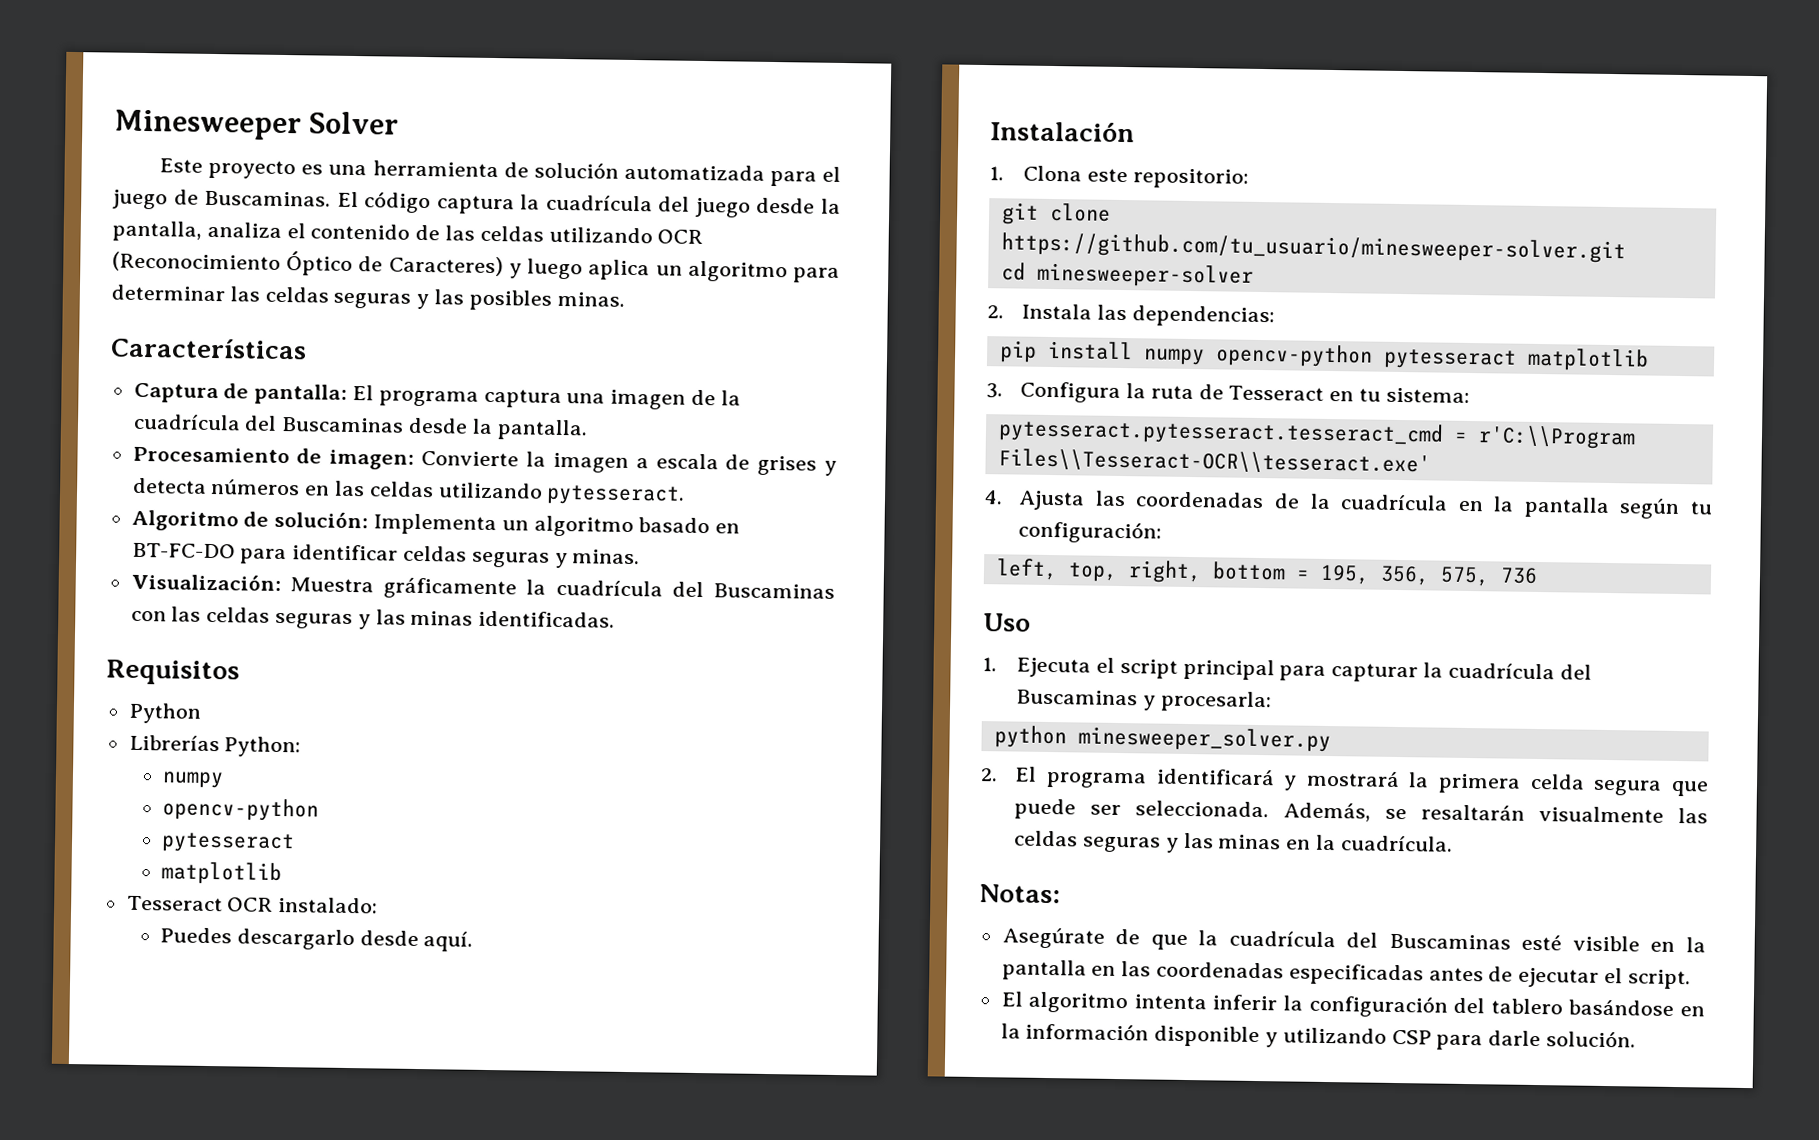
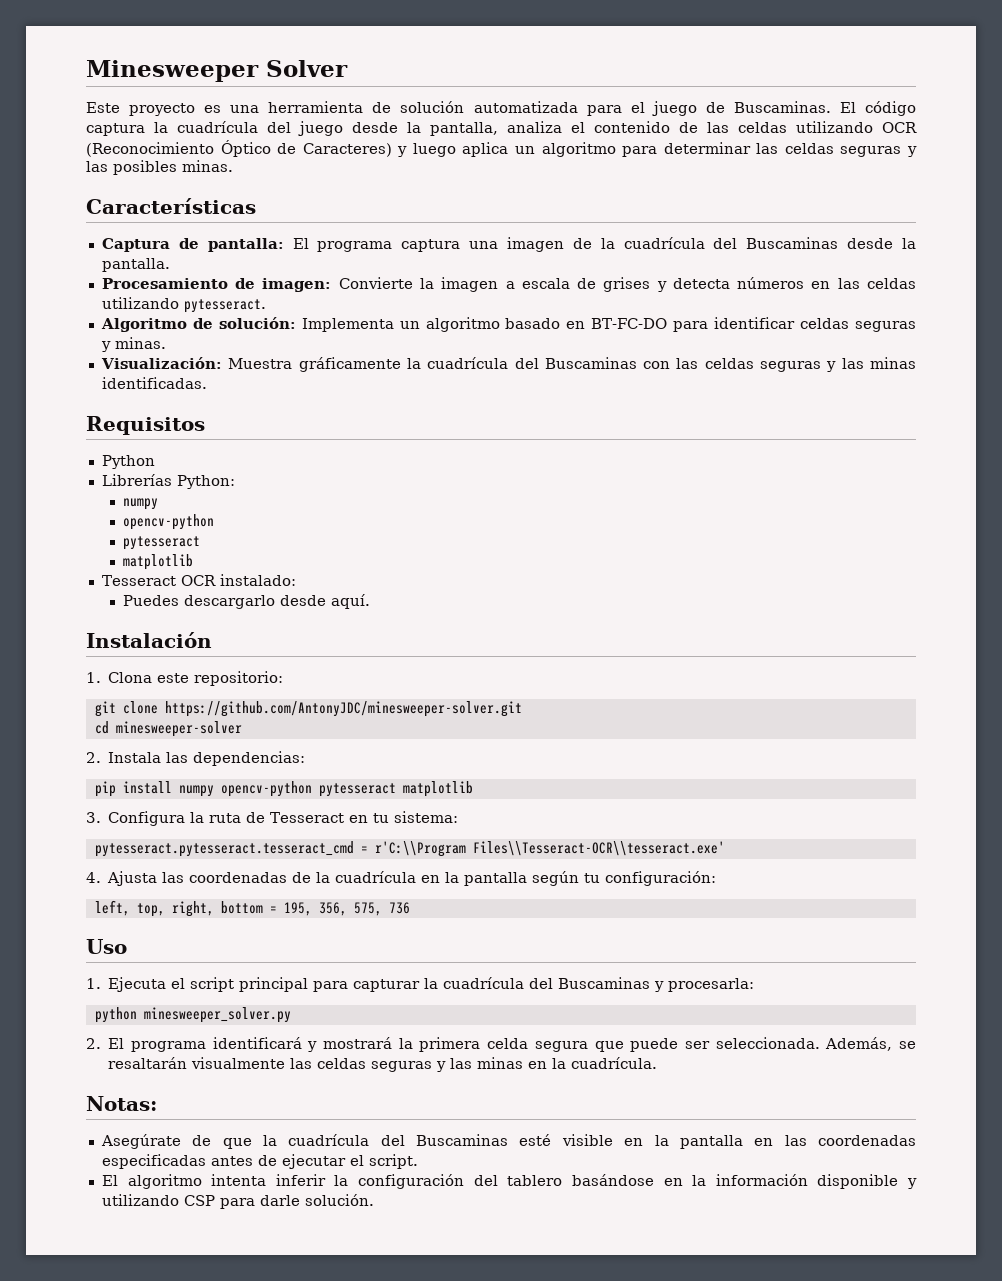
- git clone https://github.com/tu_usuario/minesweeper-solver.git
+ git clone https://github.com/AntonyJDC/minesweeper-solver.git

